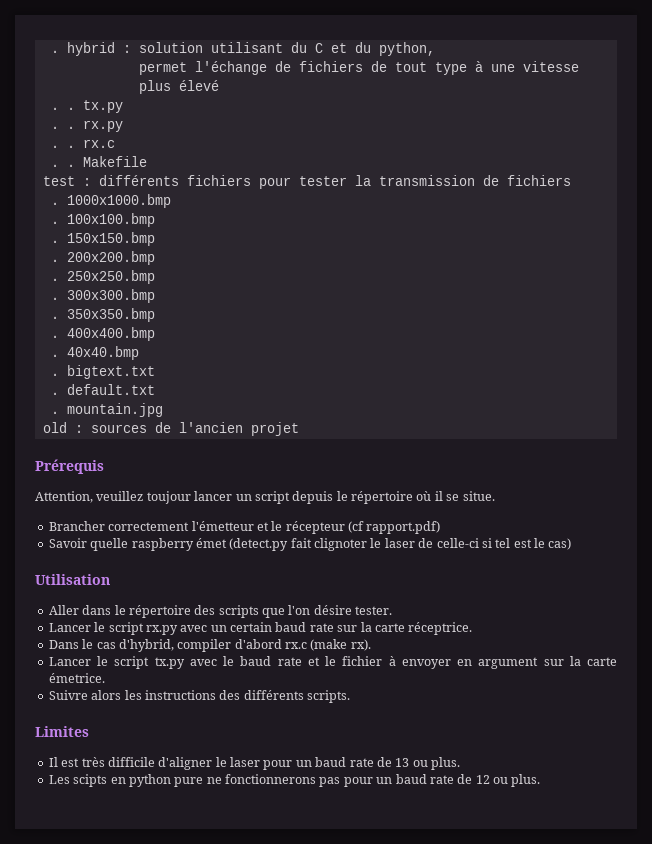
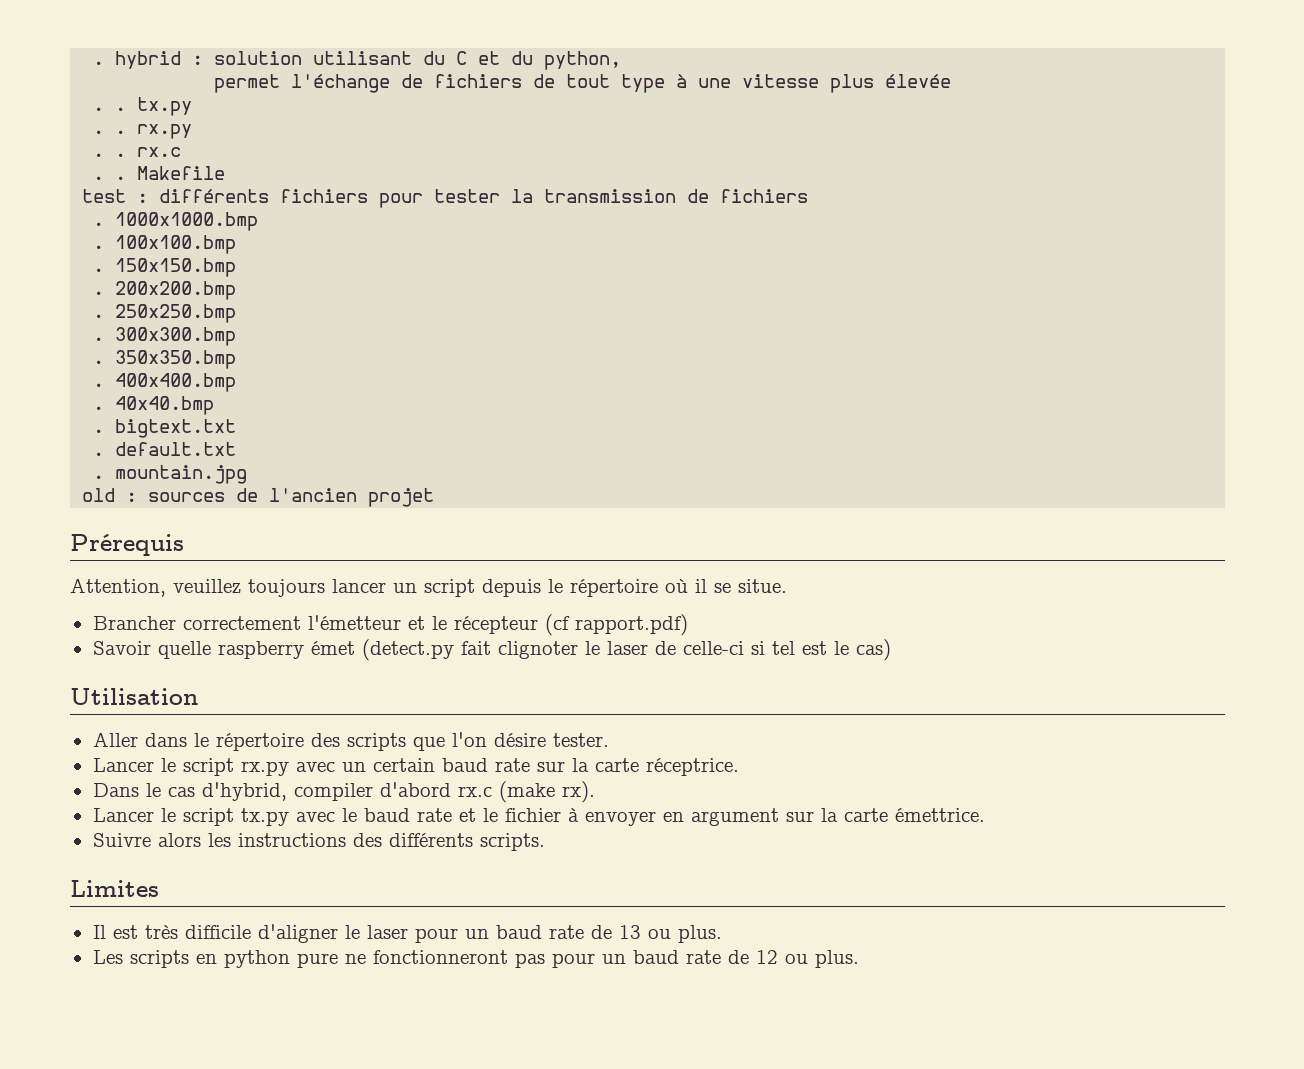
- permet l'échange de fichiers de tout type à une vitesse plus élevé
+ permet l'échange de fichiers de tout type à une vitesse plus élevée
- Attention, veuillez toujour lancer un script depuis le répertoire où il se situe.
+ Attention, veuillez toujours lancer un script depuis le répertoire où il se situe.
- Lancer le script tx.py avec le baud rate et le fichier à envoyer en argument sur la carte émetrice.
+ Lancer le script tx.py avec le baud rate et le fichier à envoyer en argument sur la carte émettrice.
- Les scipts en python pure ne fonctionnerons pas pour un baud rate de 12 ou plus.
+ Les scripts en python pure ne fonctionneront pas pour un baud rate de 12 ou plus.

